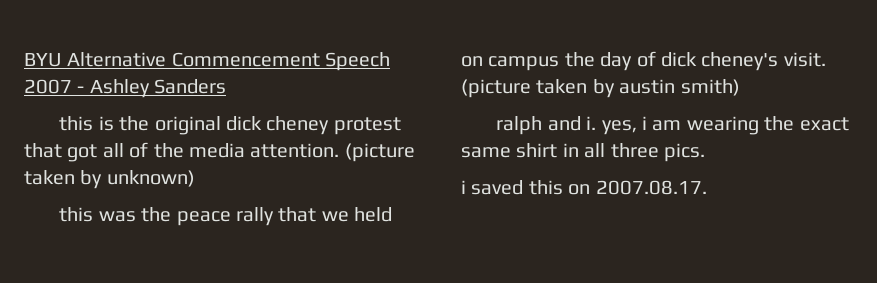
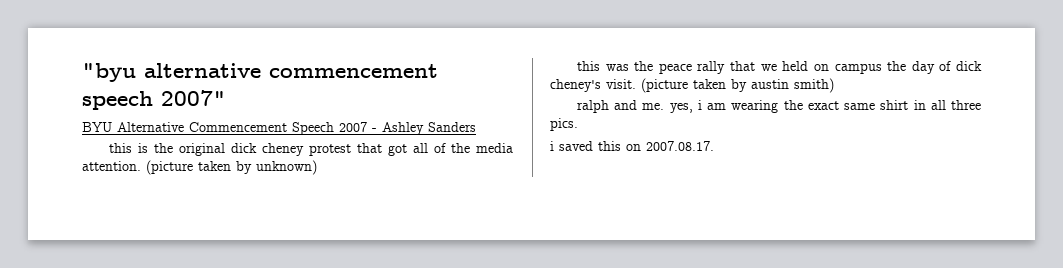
+ "byu alternative commencement speech 2007"
- ralph and i. yes, i am wearing the exact same shirt in all three pics.
+ ralph and me. yes, i am wearing the exact same shirt in all three pics.

